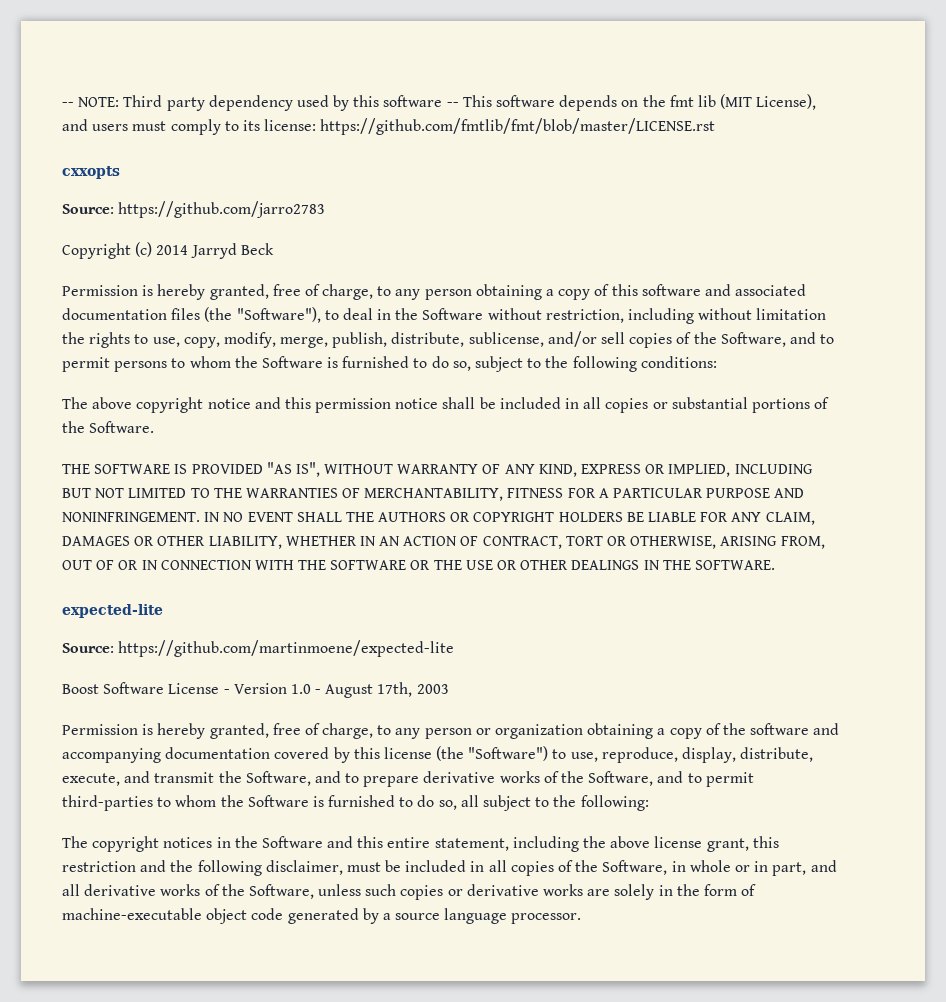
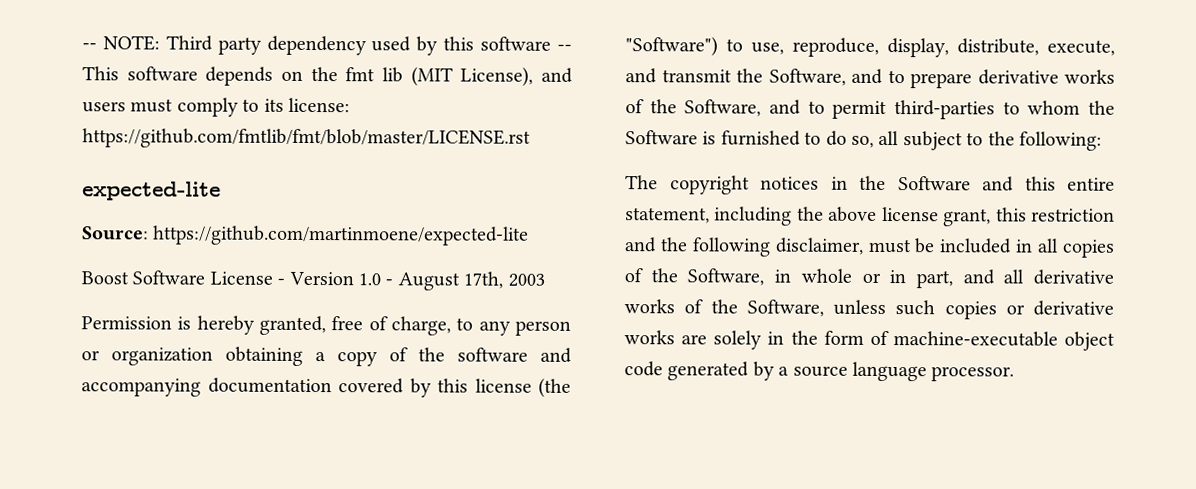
- cxxopts
- Source: https://github.com/jarro2783
- Copyright (c) 2014 Jarryd Beck
- Permission is hereby granted, free of charge, to any person obtaining a copy of this software and associated documentation files (the "Software"), to deal in the Software without restriction, including without limitation the rights to use, copy, modify, merge, publish, distribute, sublicense, and/or sell copies of the Software, and to permit persons to whom the Software is furnished to do so, subject to the following conditions:
- The above copyright notice and this permission notice shall be included in all copies or substantial portions of the Software.
- THE SOFTWARE IS PROVIDED "AS IS", WITHOUT WARRANTY OF ANY KIND, EXPRESS OR IMPLIED, INCLUDING BUT NOT LIMITED TO THE WARRANTIES OF MERCHANTABILITY, FITNESS FOR A PARTICULAR PURPOSE AND NONINFRINGEMENT. IN NO EVENT SHALL THE AUTHORS OR COPYRIGHT HOLDERS BE LIABLE FOR ANY CLAIM, DAMAGES OR OTHER LIABILITY, WHETHER IN AN ACTION OF CONTRACT, TORT OR OTHERWISE, ARISING FROM, OUT OF OR IN CONNECTION WITH THE SOFTWARE OR THE USE OR OTHER DEALINGS IN THE SOFTWARE.

